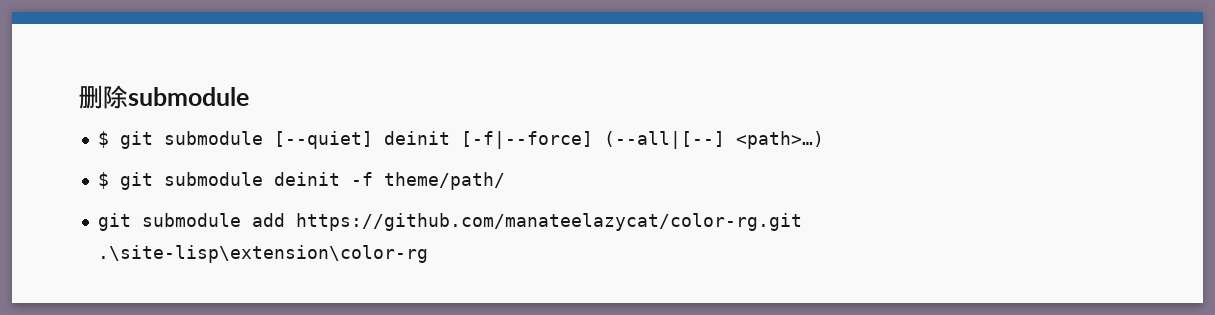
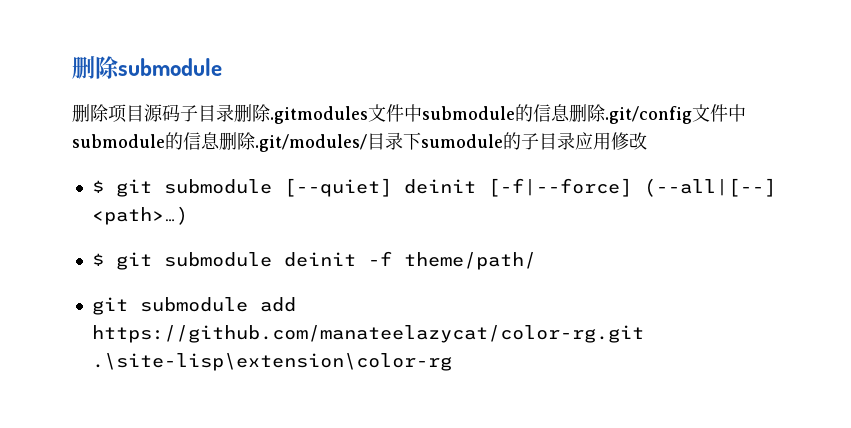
+ 删除项目源码子目录删除.gitmodules文件中submodule的信息删除.git/config文件中submodule的信息删除.git/modules/目录下sumodule的子目录应用修改

